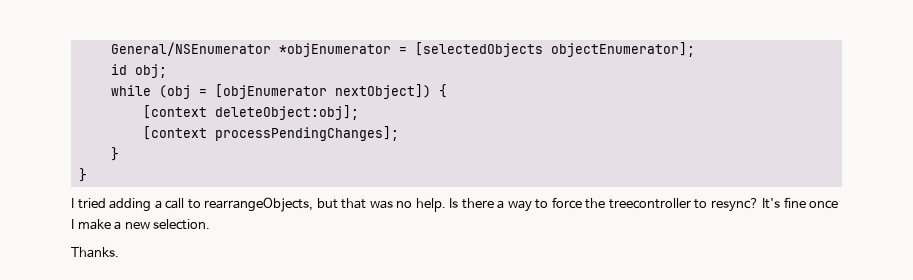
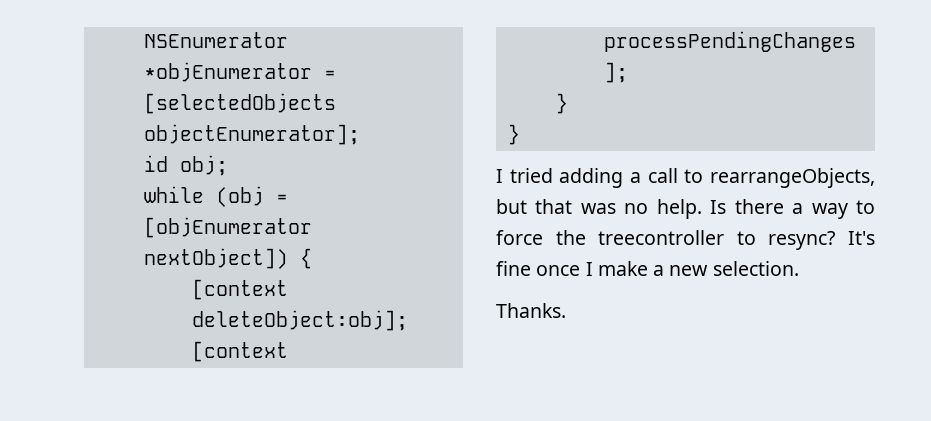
- General/NSEnumerator *objEnumerator = [selectedObjects objectEnumerator];
+ NSEnumerator *objEnumerator = [selectedObjects objectEnumerator];

